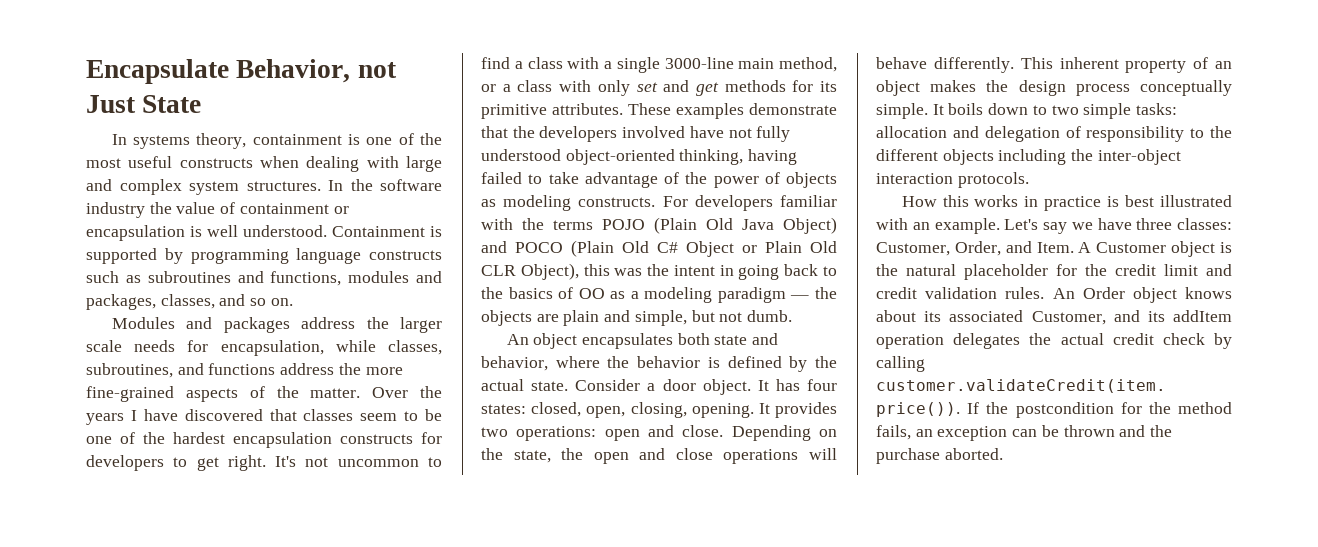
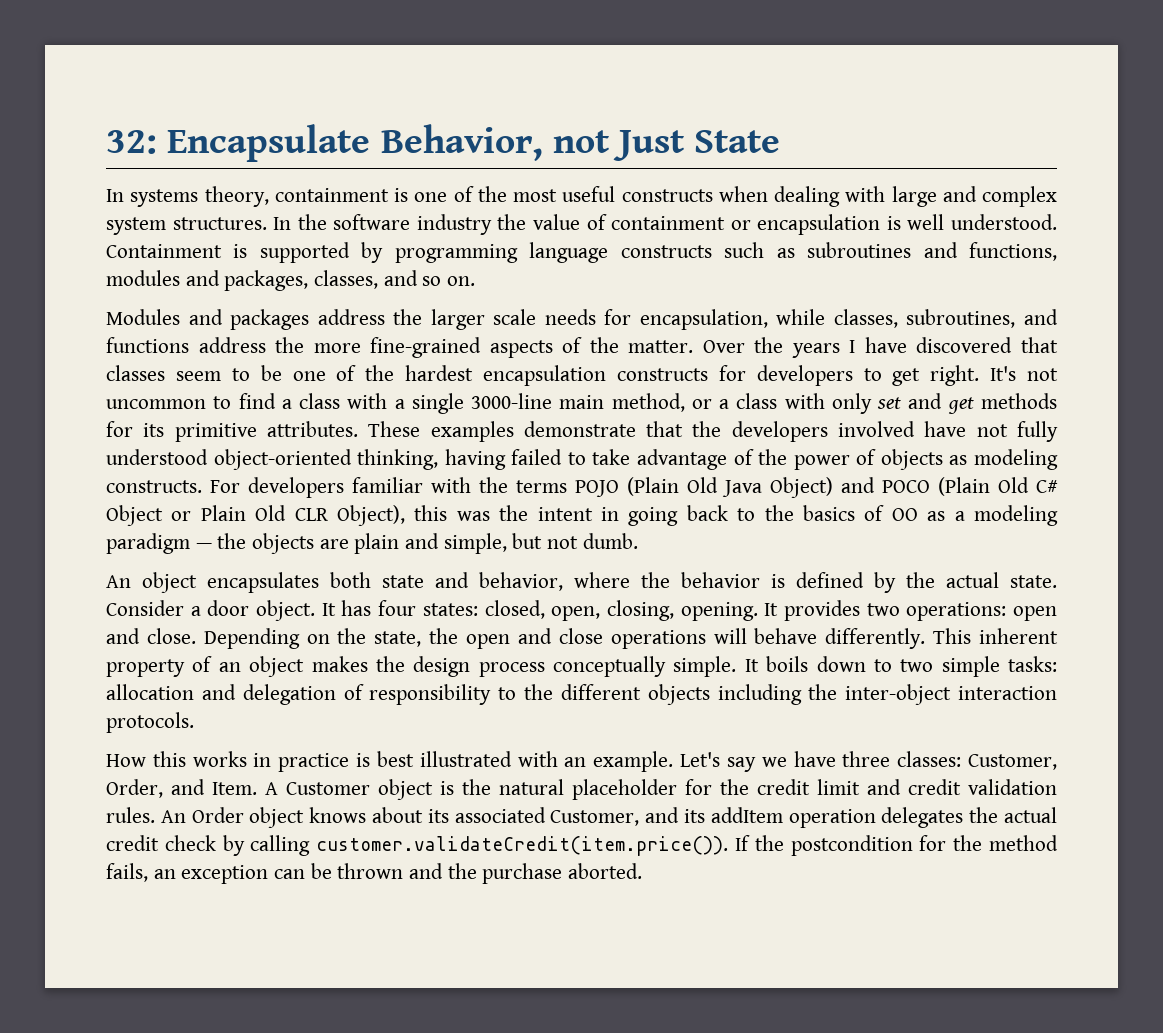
- Encapsulate Behavior, not Just State
+ 32: Encapsulate Behavior, not Just State

